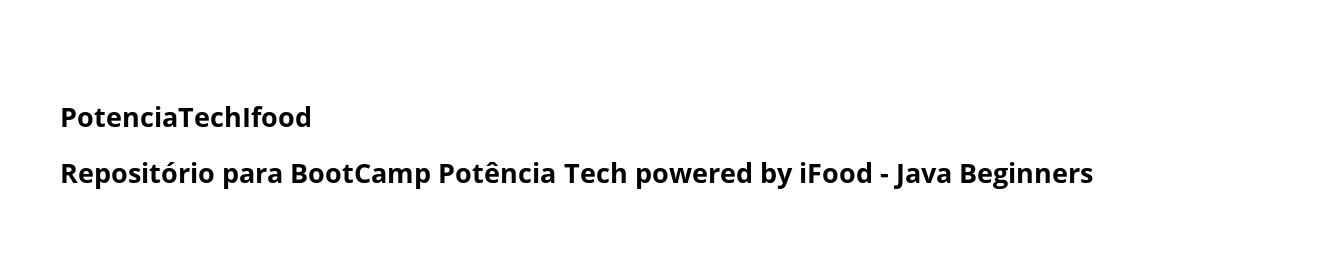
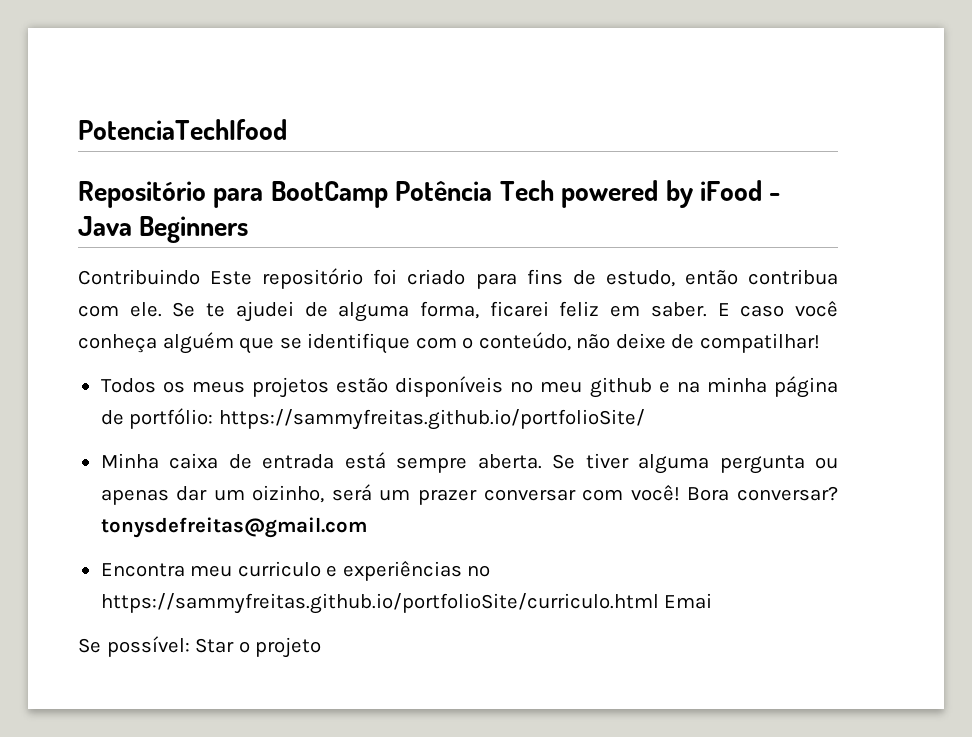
+ Contribuindo Este repositório foi criado para fins de estudo, então contribua com ele. Se te ajudei de alguma forma, ficarei feliz em saber. E caso você conheça alguém que se identifique com o conteúdo, não deixe de compatilhar!
+ Todos os meus projetos estão disponíveis no meu github e na minha página de portfólio: https://sammyfreitas.github.io/portfolioSite/
+ Minha caixa de entrada está sempre aberta. Se tiver alguma pergunta ou apenas dar um oizinho, será um prazer conversar com você! Bora conversar? tonysdefreitas@gmail.com
+ Encontra meu curriculo e experiências no https://sammyfreitas.github.io/portfolioSite/curriculo.html Emai
+ Se possível: Star o projeto

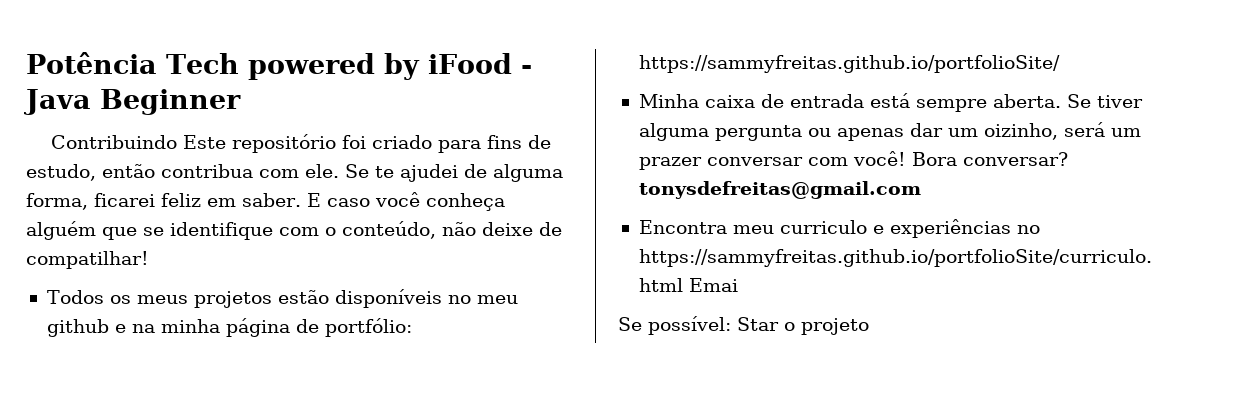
- PotenciaTechIfood
- Repositório para BootCamp Potência Tech powered by iFood - Java Beginners
+ Potência Tech powered by iFood - Java Beginner

